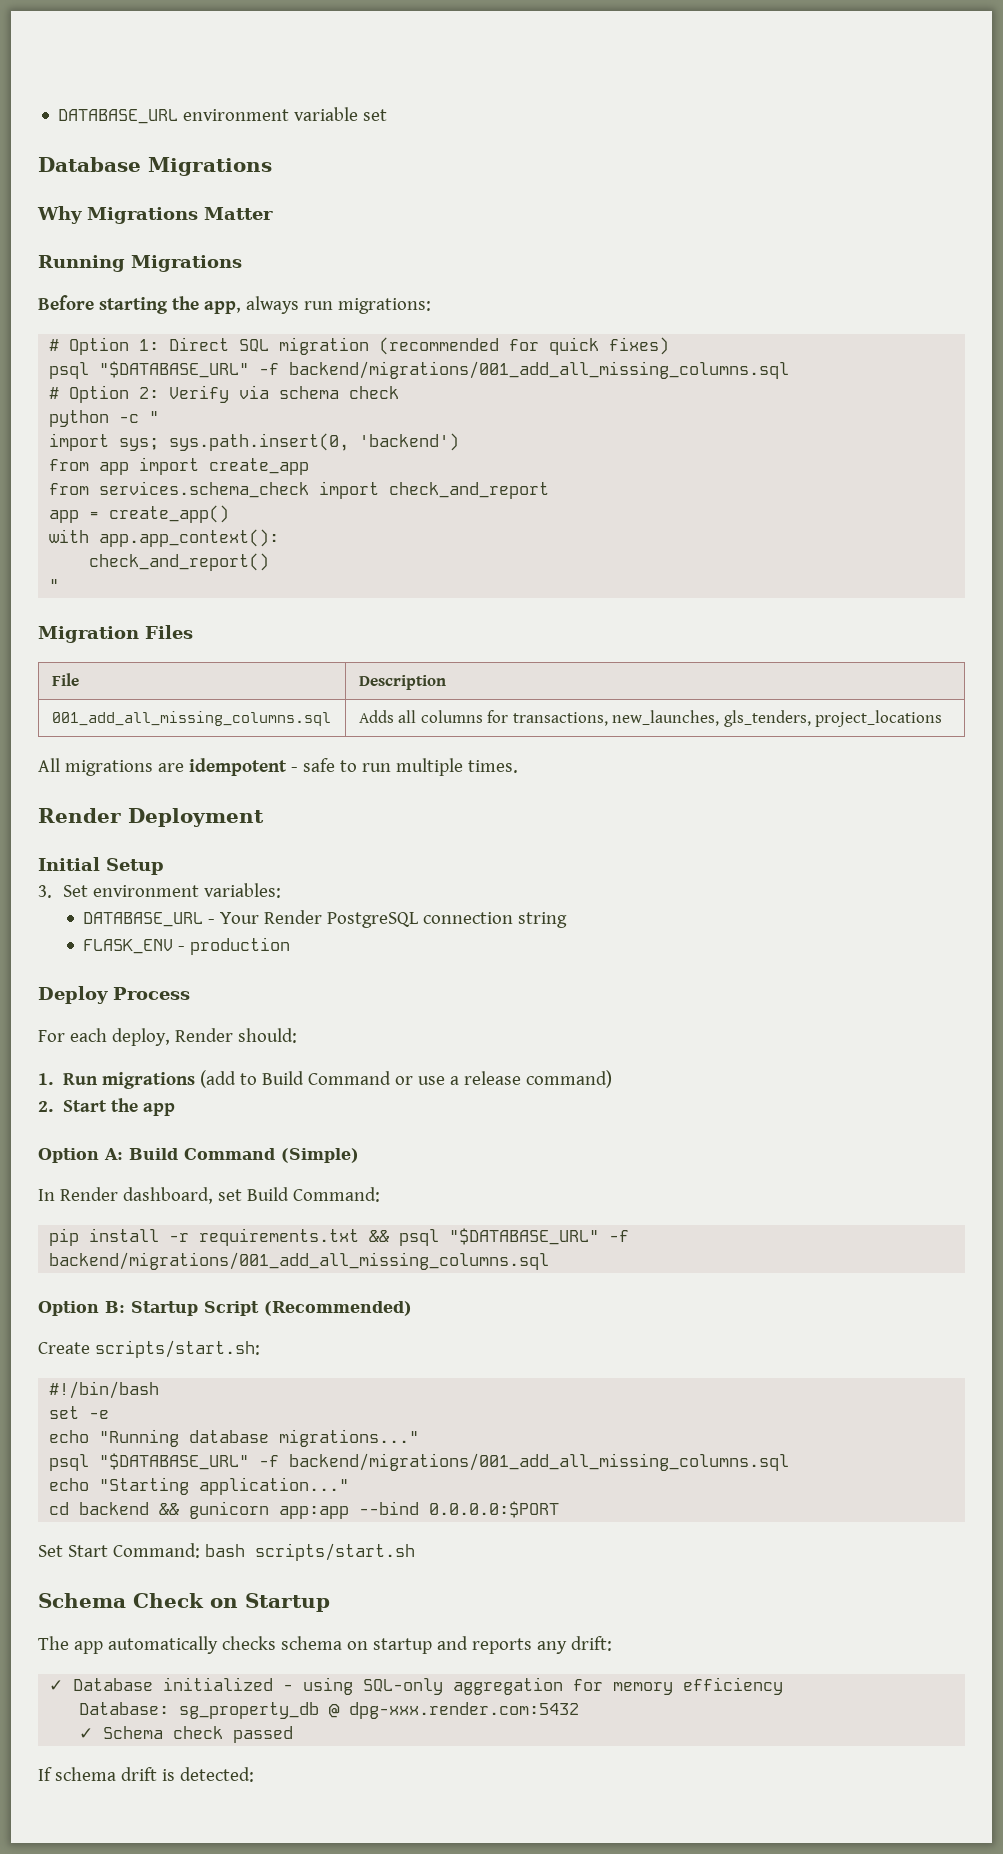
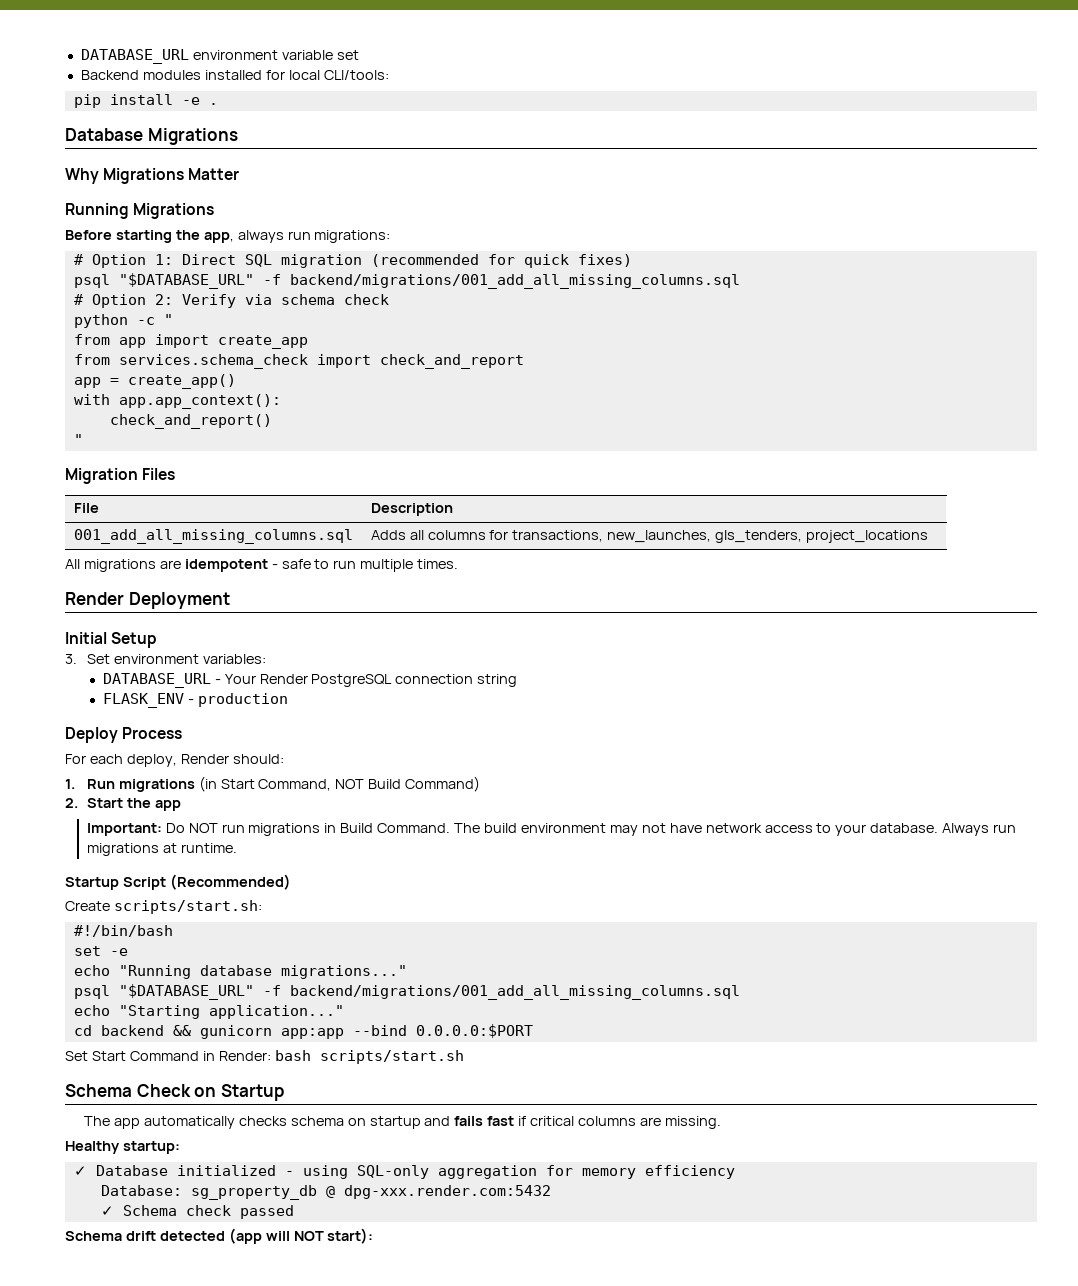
+ Backend modules installed for local CLI/tools:
+ pip install -e .
- import sys; sys.path.insert(0, 'backend')
- 1. Run migrations (add to Build Command or use a release command)
+ 1. Run migrations (in Start Command, NOT Build Command)
  2. Start the app
- Option A: Build Command (Simple)
- In Render dashboard, set Build Command:
- pip install -r requirements.txt && psql "$DATABASE_URL" -f backend/migrations/001_add_all_missing_columns.sql
- Option B: Startup Script (Recommended)
+ Important: Do NOT run migrations in Build Command. The build environment may not have network access to your database. Always run migrations at runtime.
+ Startup Script (Recommended)
- Set Start Command: bash scripts/start.sh
+ Set Start Command in Render: bash scripts/start.sh
- The app automatically checks schema on startup and reports any drift:
+ The app automatically checks schema on startup and fails fast if critical columns are missing.
+ Healthy startup:
- If schema drift is detected:
+ Schema drift detected (app will NOT start):

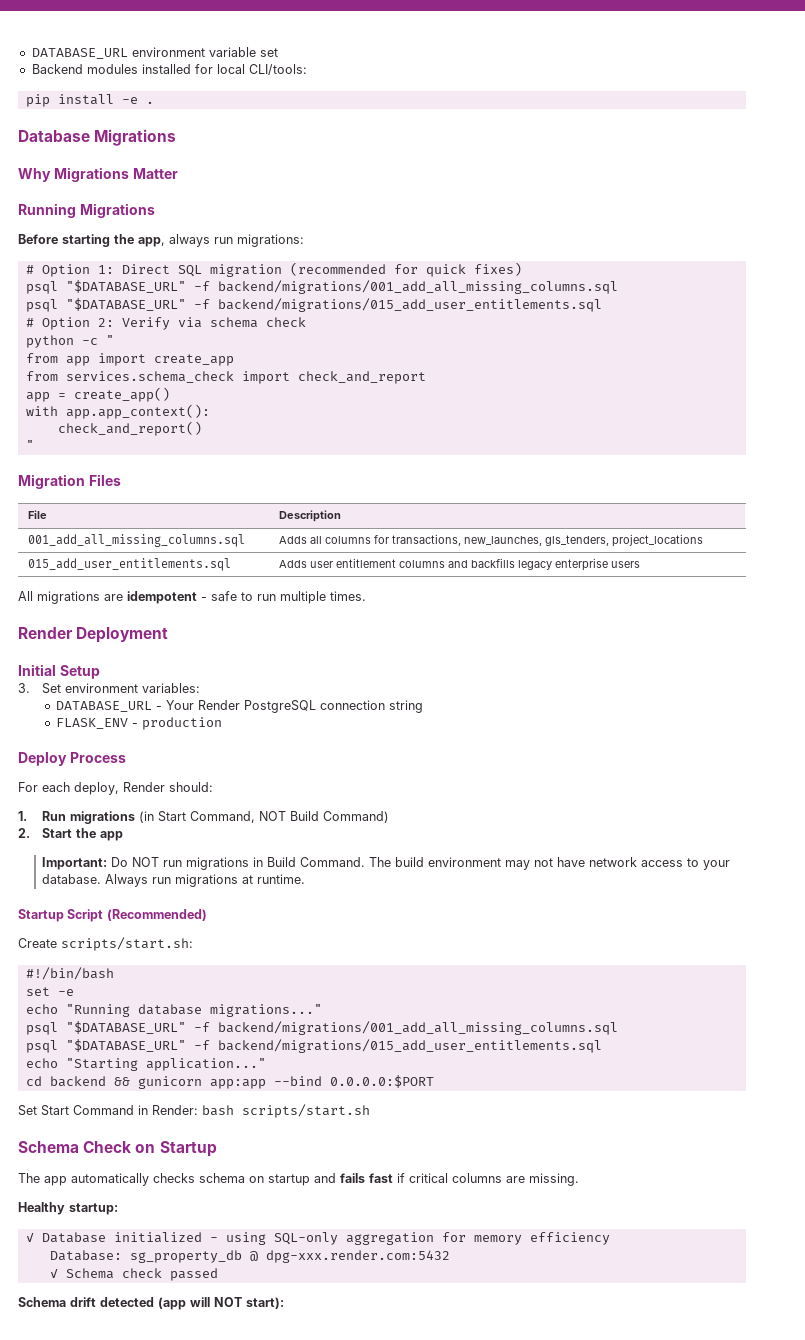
  # Option 1: Direct SQL migration (recommended for quick fixes)
  psql "$DATABASE_URL" -f backend/migrations/001_add_all_missing_columns.sql
+ psql "$DATABASE_URL" -f backend/migrations/015_add_user_entitlements.sql
+ 015_add_user_entitlements.sql | Adds user entitlement columns and backfills legacy enterprise users
  echo "Running database migrations..."
  psql "$DATABASE_URL" -f backend/migrations/001_add_all_missing_columns.sql
+ psql "$DATABASE_URL" -f backend/migrations/015_add_user_entitlements.sql

